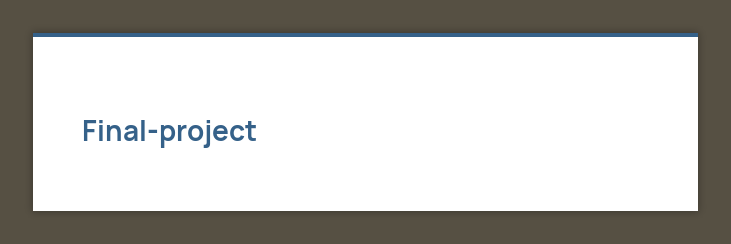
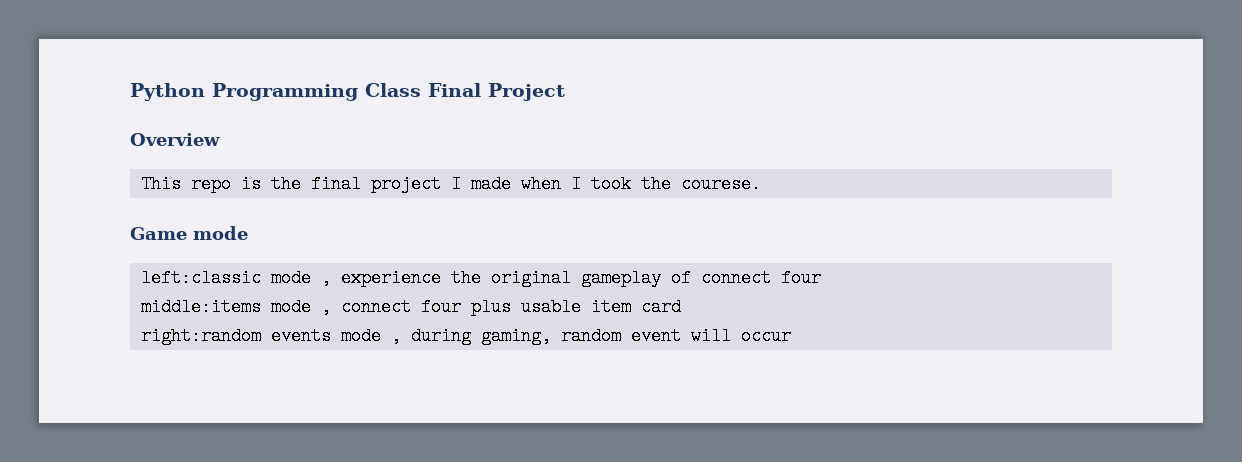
- Final-project
+ Python Programming Class Final Project
+ Overview
+ This repo is the final project I made when I took the courese.
+ Game mode
+ left:classic mode , experience the original gameplay of connect four
+ middle:items mode , connect four plus usable item card
+ right:random events mode , during gaming, random event will occur

